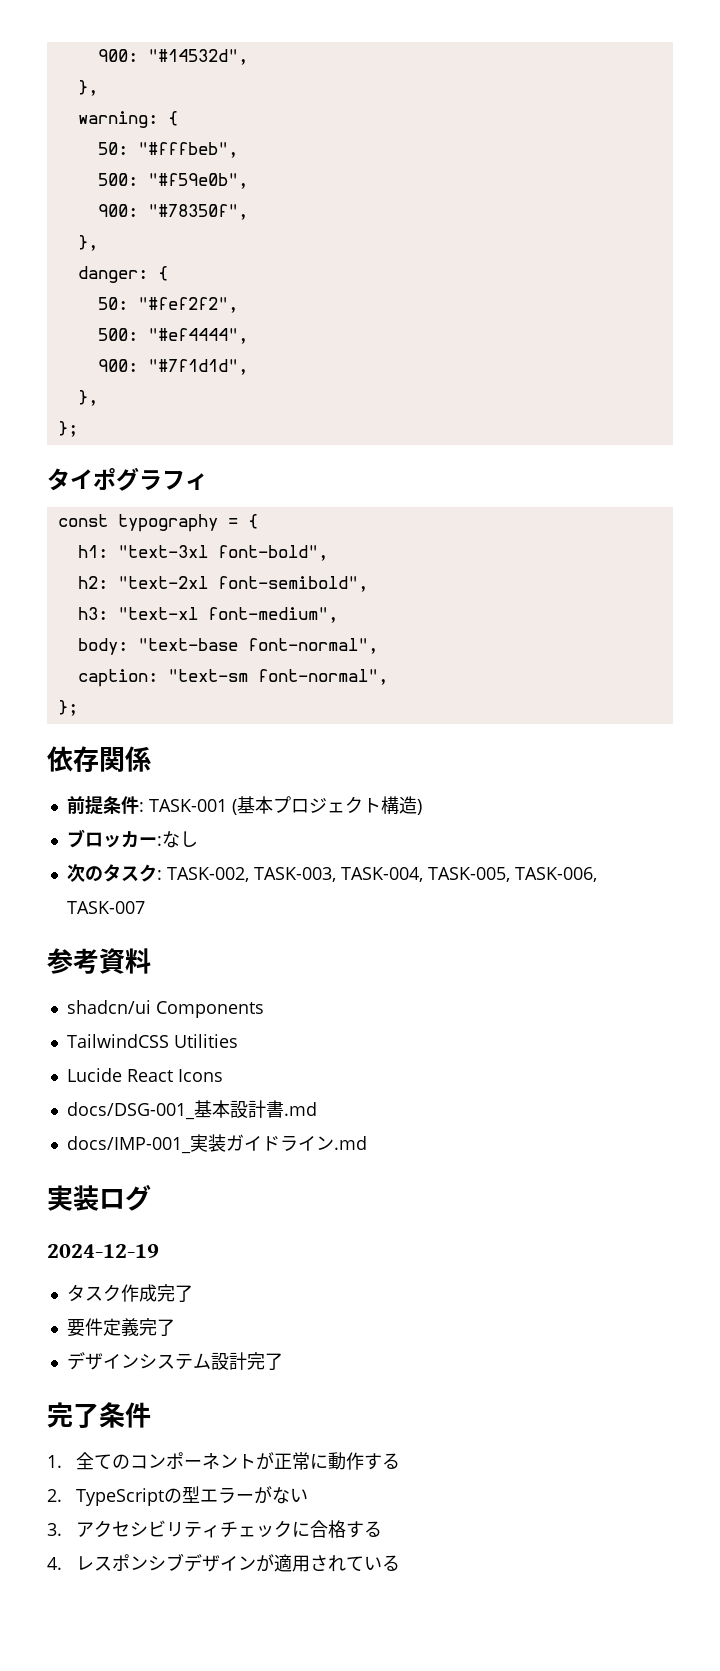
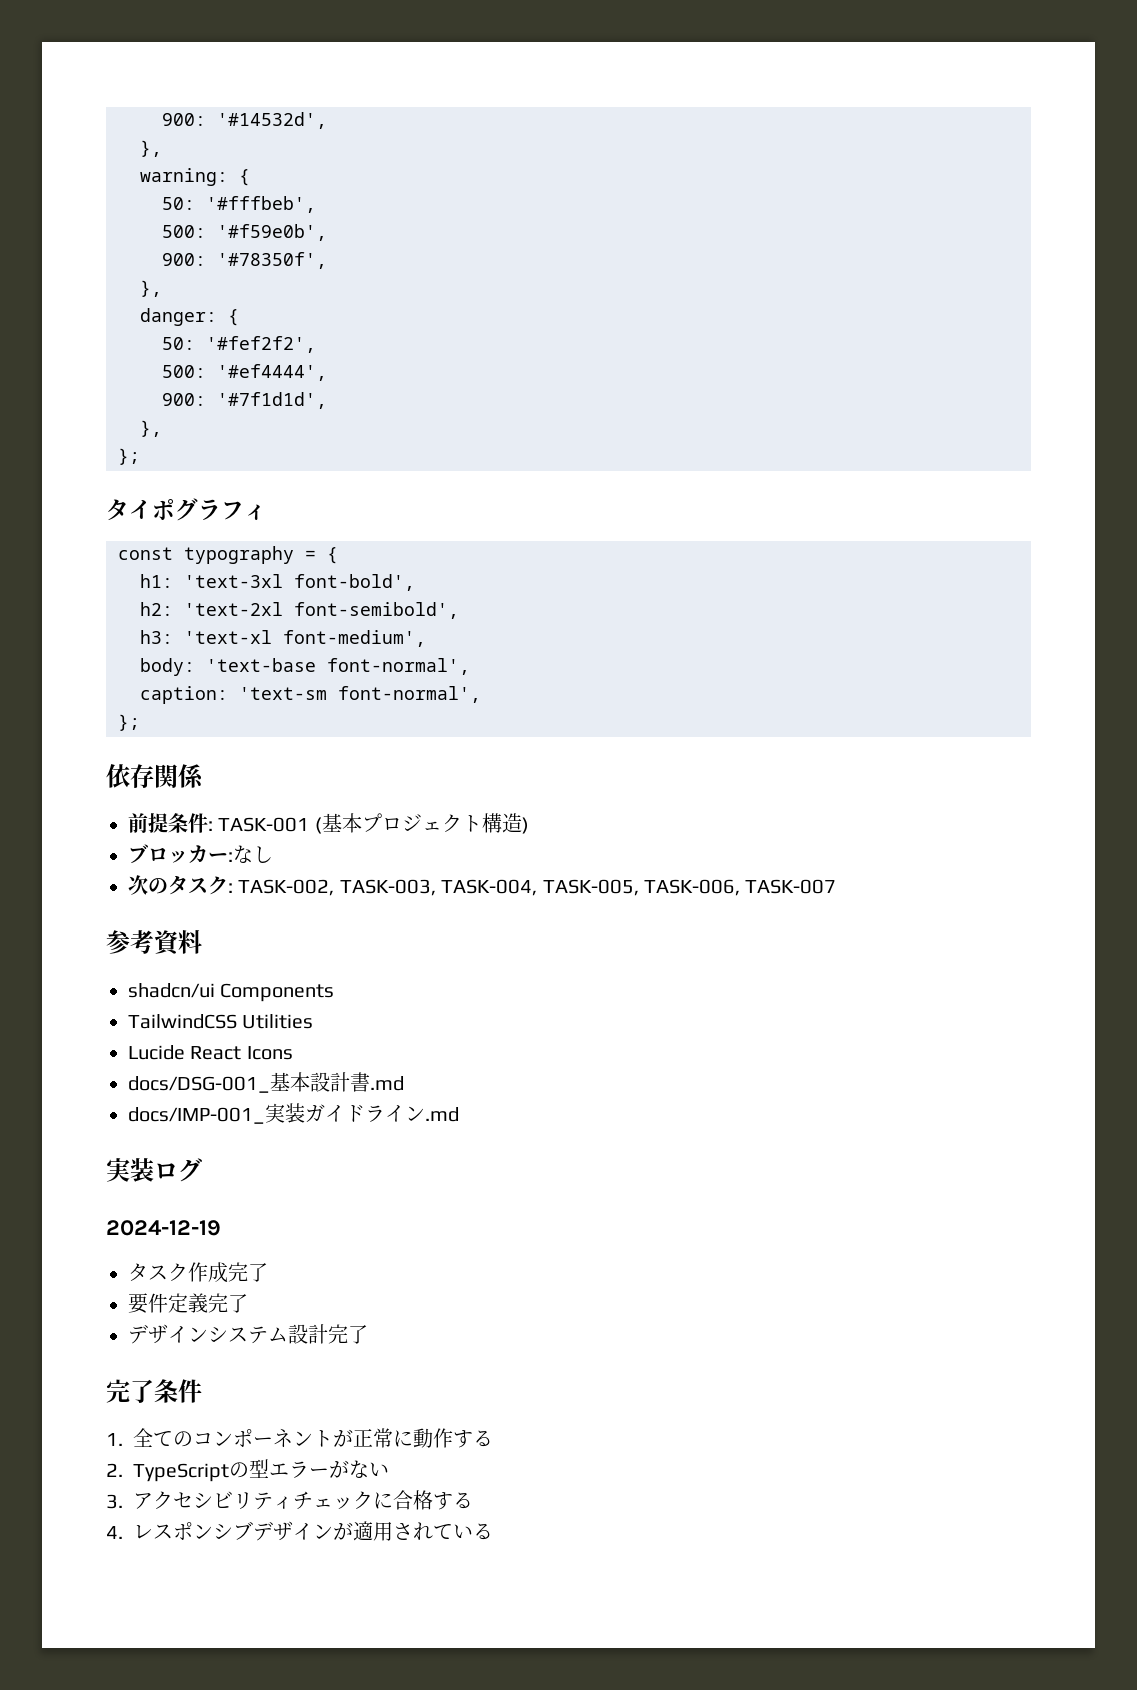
- 900: "#14532d",
+ 900: '#14532d',
- 50: "#fffbeb",
- 500: "#f59e0b",
- 900: "#78350f",
+ 50: '#fffbeb',
+ 500: '#f59e0b',
+ 900: '#78350f',
- 50: "#fef2f2",
- 500: "#ef4444",
- 900: "#7f1d1d",
+ 50: '#fef2f2',
+ 500: '#ef4444',
+ 900: '#7f1d1d',
- h1: "text-3xl font-bold",
+ h1: 'text-3xl font-bold',
- h2: "text-2xl font-semibold",
+ h2: 'text-2xl font-semibold',
- h3: "text-xl font-medium",
+ h3: 'text-xl font-medium',
- body: "text-base font-normal",
+ body: 'text-base font-normal',
- caption: "text-sm font-normal",
+ caption: 'text-sm font-normal',

